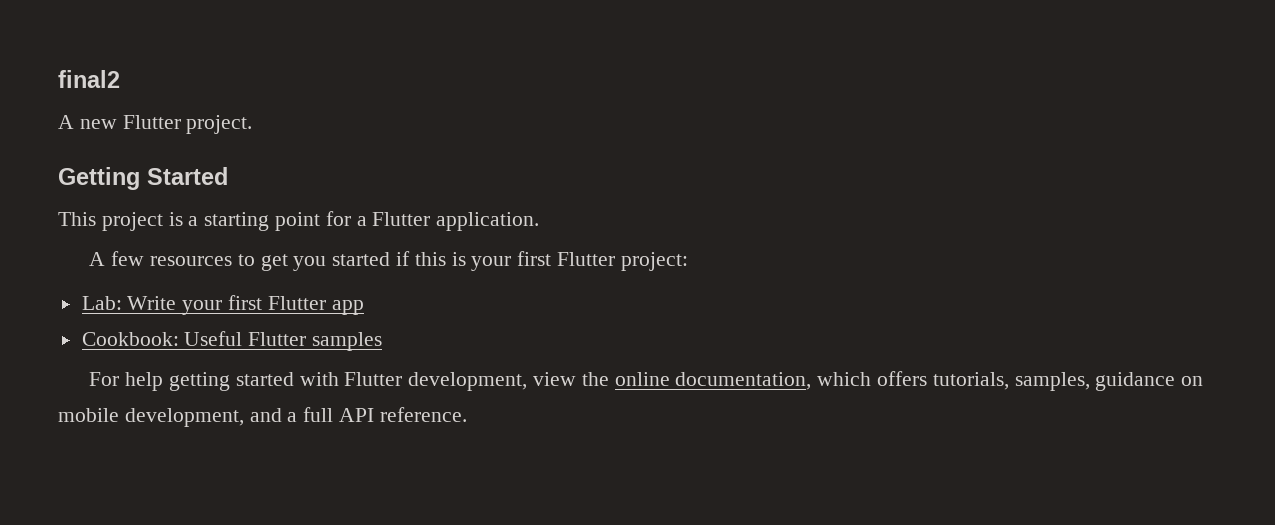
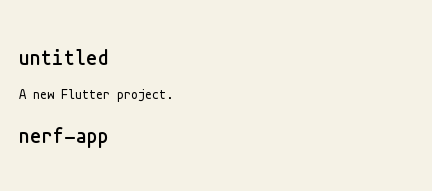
- final2
+ untitled
- Getting Started
- This project is a starting point for a Flutter application.
- A few resources to get you started if this is your first Flutter project:
- Lab: Write your first Flutter app
- Cookbook: Useful Flutter samples
- For help getting started with Flutter development, view the online documentation, which offers tutorials, samples, guidance on mobile development, and a full API reference.
+ nerf-app

